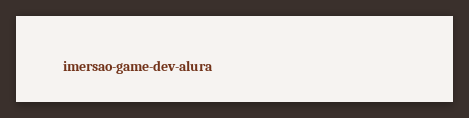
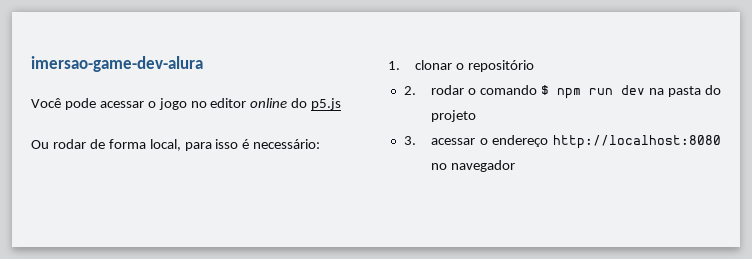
+ Você pode acessar o jogo no editor online do p5.js
+ Ou rodar de forma local, para isso é necessário:
+ 1. clonar o repositório
+ 2. rodar o comando $ npm run dev na pasta do projeto
+ 3. acessar o endereço http://localhost:8080 no navegador

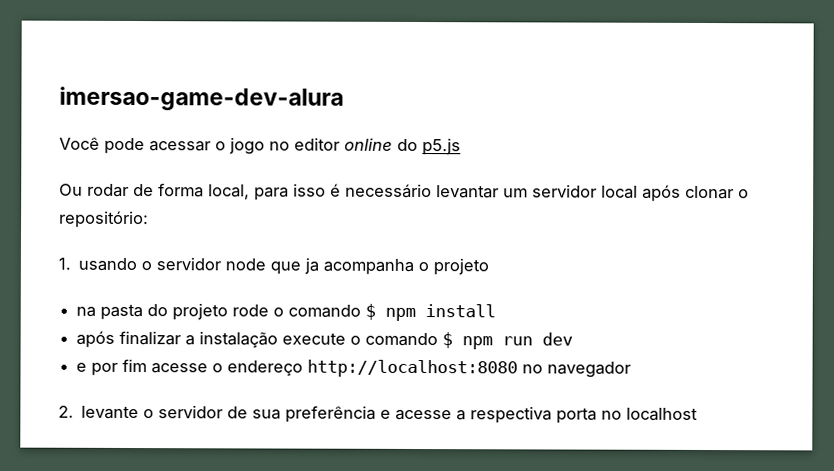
- Ou rodar de forma local, para isso é necessário:
- 1. clonar o repositório
- 2. rodar o comando $ npm run dev na pasta do projeto
- 3. acessar o endereço http://localhost:8080 no navegador
+ Ou rodar de forma local, para isso é necessário levantar um servidor local após clonar o repositório:
+ 1. usando o servidor node que ja acompanha o projeto
+ na pasta do projeto rode o comando $ npm install
+ após finalizar a instalação execute o comando $ npm run dev
+ e por fim acesse o endereço http://localhost:8080 no navegador
+ 2. levante o servidor de sua preferência e acesse a respectiva porta no localhost

